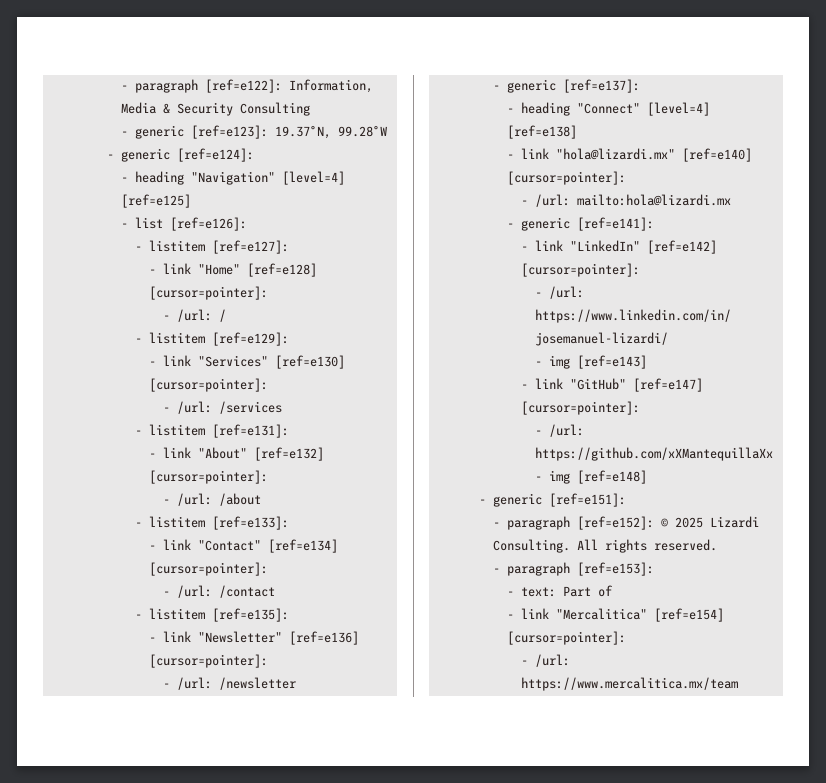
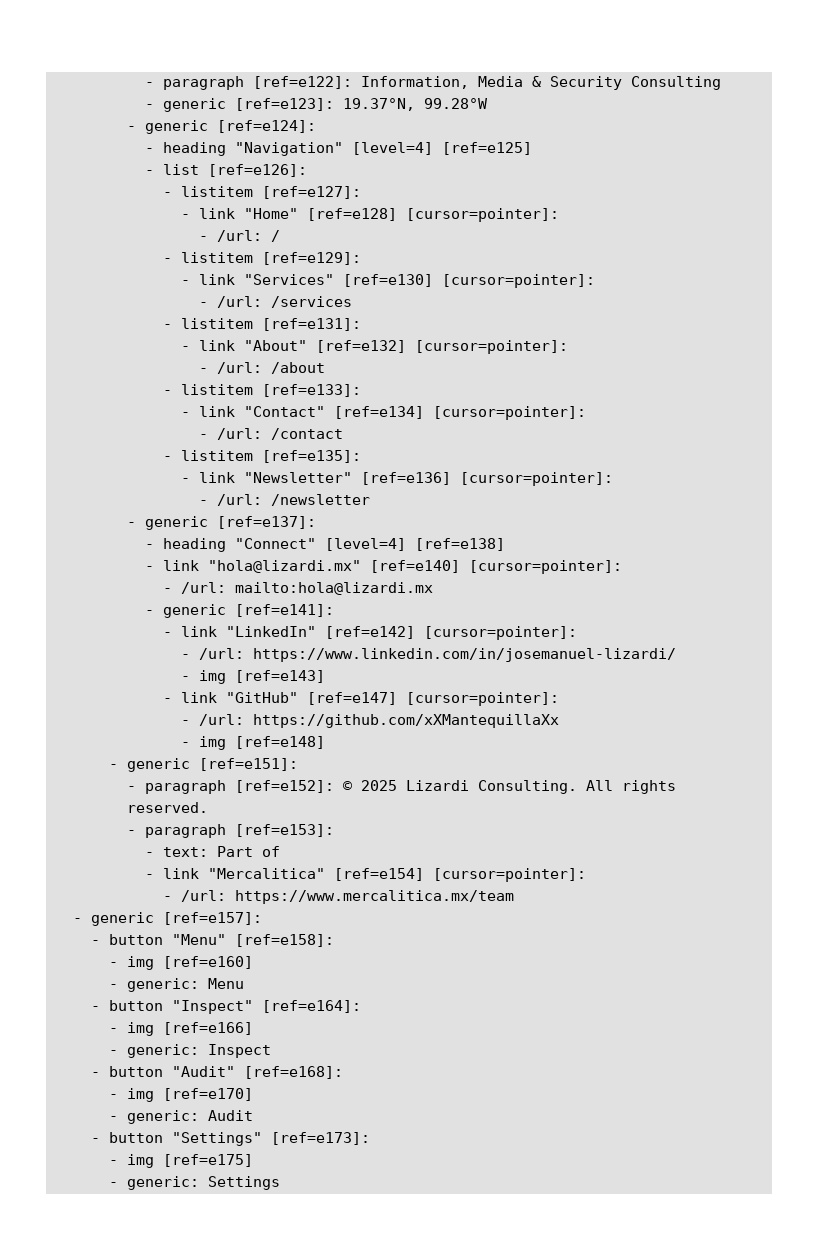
+ - generic [ref=e157]:
+ - button "Menu" [ref=e158]:
+ - img [ref=e160]
+ - generic: Menu
+ - button "Inspect" [ref=e164]:
+ - img [ref=e166]
+ - generic: Inspect
+ - button "Audit" [ref=e168]:
+ - img [ref=e170]
+ - generic: Audit
+ - button "Settings" [ref=e173]:
+ - img [ref=e175]
+ - generic: Settings

